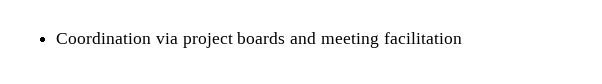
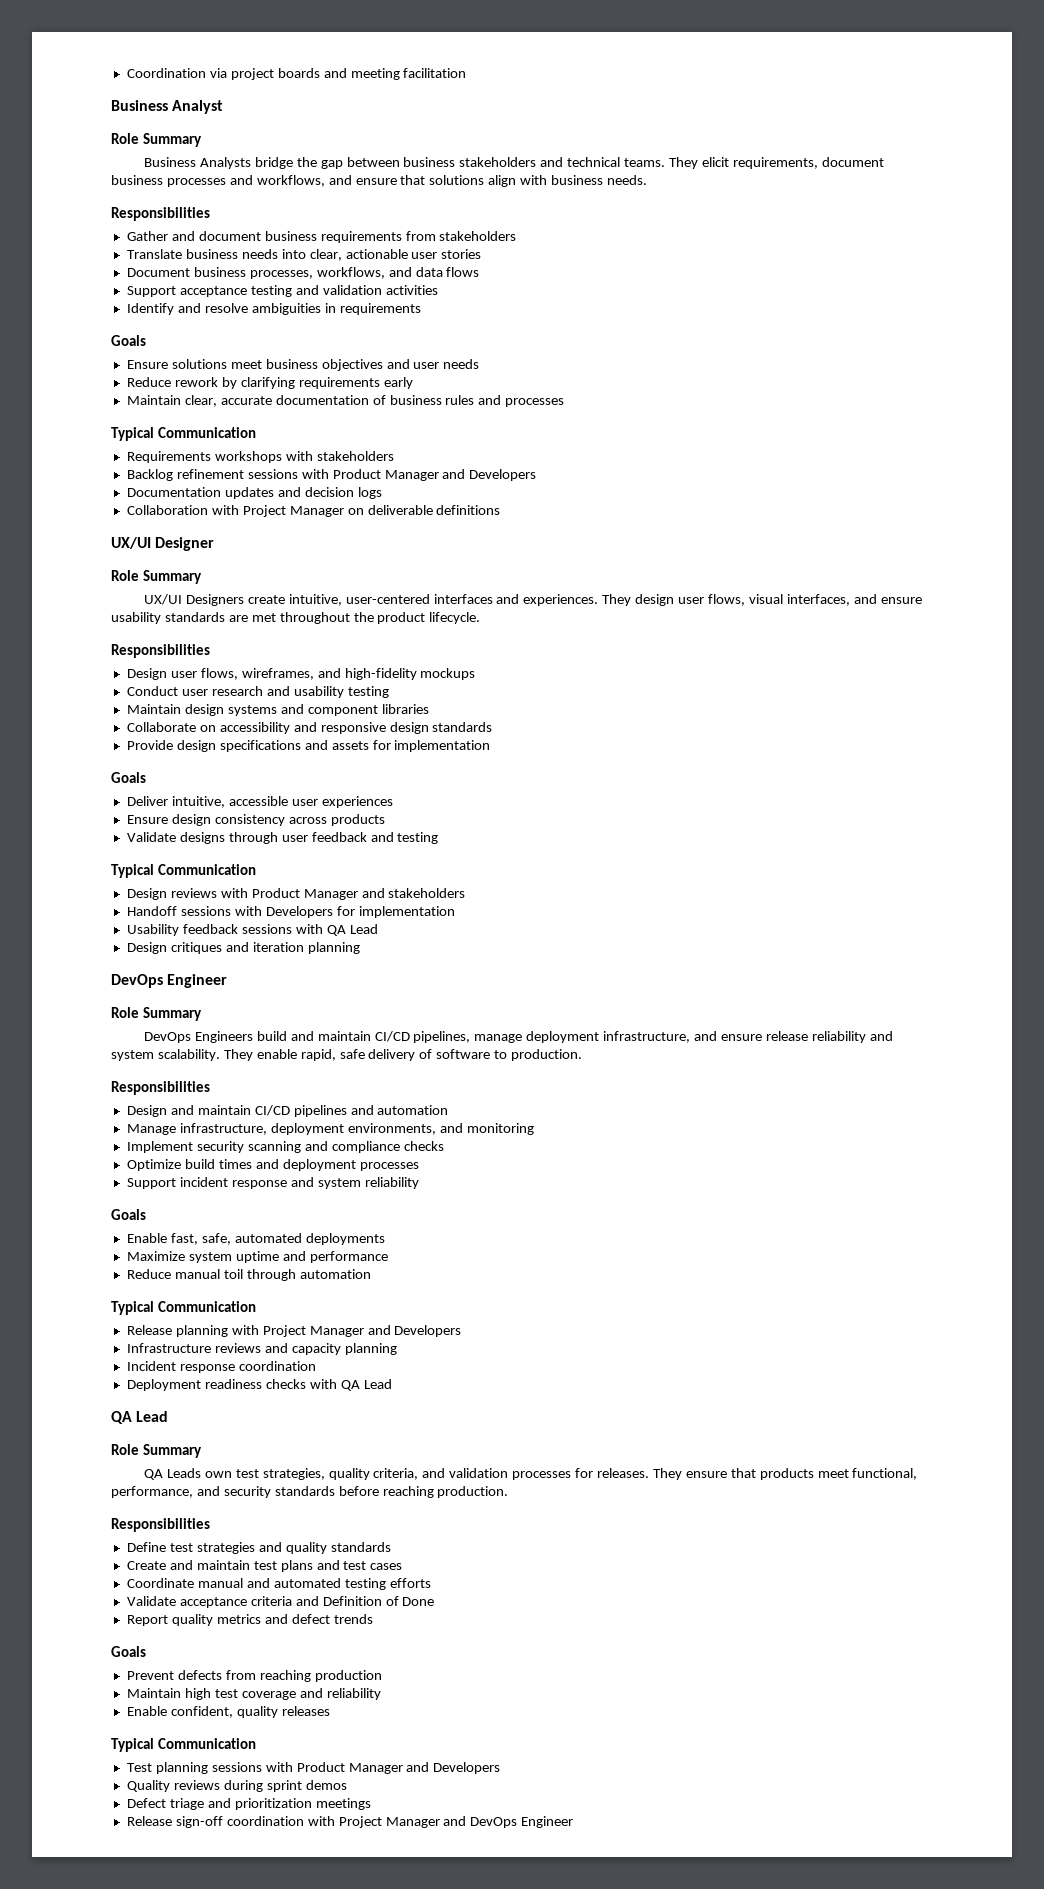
+ Business Analyst
+ Role Summary
+ Business Analysts bridge the gap between business stakeholders and technical teams. They elicit requirements, document business processes and workflows, and ensure that solutions align with business needs.
+ Responsibilities
+ Gather and document business requirements from stakeholders
+ Translate business needs into clear, actionable user stories
+ Document business processes, workflows, and data flows
+ Support acceptance testing and validation activities
+ Identify and resolve ambiguities in requirements
+ Goals
+ Ensure solutions meet business objectives and user needs
+ Reduce rework by clarifying requirements early
+ Maintain clear, accurate documentation of business rules and processes
+ Typical Communication
+ Requirements workshops with stakeholders
+ Backlog refinement sessions with Product Manager and Developers
+ Documentation updates and decision logs
+ Collaboration with Project Manager on deliverable definitions
+ UX/UI Designer
+ Role Summary
+ UX/UI Designers create intuitive, user-centered interfaces and experiences. They design user flows, visual interfaces, and ensure usability standards are met throughout the product lifecycle.
+ Responsibilities
+ Design user flows, wireframes, and high-fidelity mockups
+ Conduct user research and usability testing
+ Maintain design systems and component libraries
+ Collaborate on accessibility and responsive design standards
+ Provide design specifications and assets for implementation
+ Goals
+ Deliver intuitive, accessible user experiences
+ Ensure design consistency across products
+ Validate designs through user feedback and testing
+ Typical Communication
+ Design reviews with Product Manager and stakeholders
+ Handoff sessions with Developers for implementation
+ Usability feedback sessions with QA Lead
+ Design critiques and iteration planning
+ DevOps Engineer
+ Role Summary
+ DevOps Engineers build and maintain CI/CD pipelines, manage deployment infrastructure, and ensure release reliability and system scalability. They enable rapid, safe delivery of software to production.
+ Responsibilities
+ Design and maintain CI/CD pipelines and automation
+ Manage infrastructure, deployment environments, and monitoring
+ Implement security scanning and compliance checks
+ Optimize build times and deployment processes
+ Support incident response and system reliability
+ Goals
+ Enable fast, safe, automated deployments
+ Maximize system uptime and performance
+ Reduce manual toil through automation
+ Typical Communication
+ Release planning with Project Manager and Developers
+ Infrastructure reviews and capacity planning
+ Incident response coordination
+ Deployment readiness checks with QA Lead
+ QA Lead
+ Role Summary
+ QA Leads own test strategies, quality criteria, and validation processes for releases. They ensure that products meet functional, performance, and security standards before reaching production.
+ Responsibilities
+ Define test strategies and quality standards
+ Create and maintain test plans and test cases
+ Coordinate manual and automated testing efforts
+ Validate acceptance criteria and Definition of Done
+ Report quality metrics and defect trends
+ Goals
+ Prevent defects from reaching production
+ Maintain high test coverage and reliability
+ Enable confident, quality releases
+ Typical Communication
+ Test planning sessions with Product Manager and Developers
+ Quality reviews during sprint demos
+ Defect triage and prioritization meetings
+ Release sign-off coordination with Project Manager and DevOps Engineer

